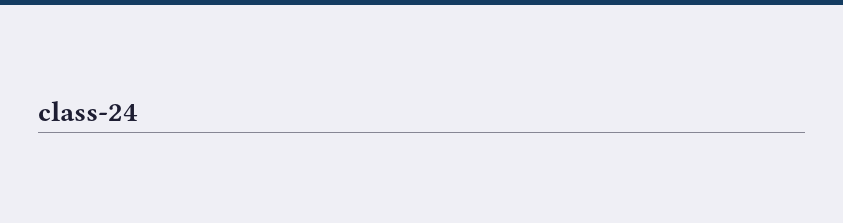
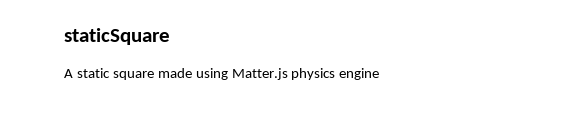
- class-24
+ staticSquare
+ A static square made using Matter.js physics engine

